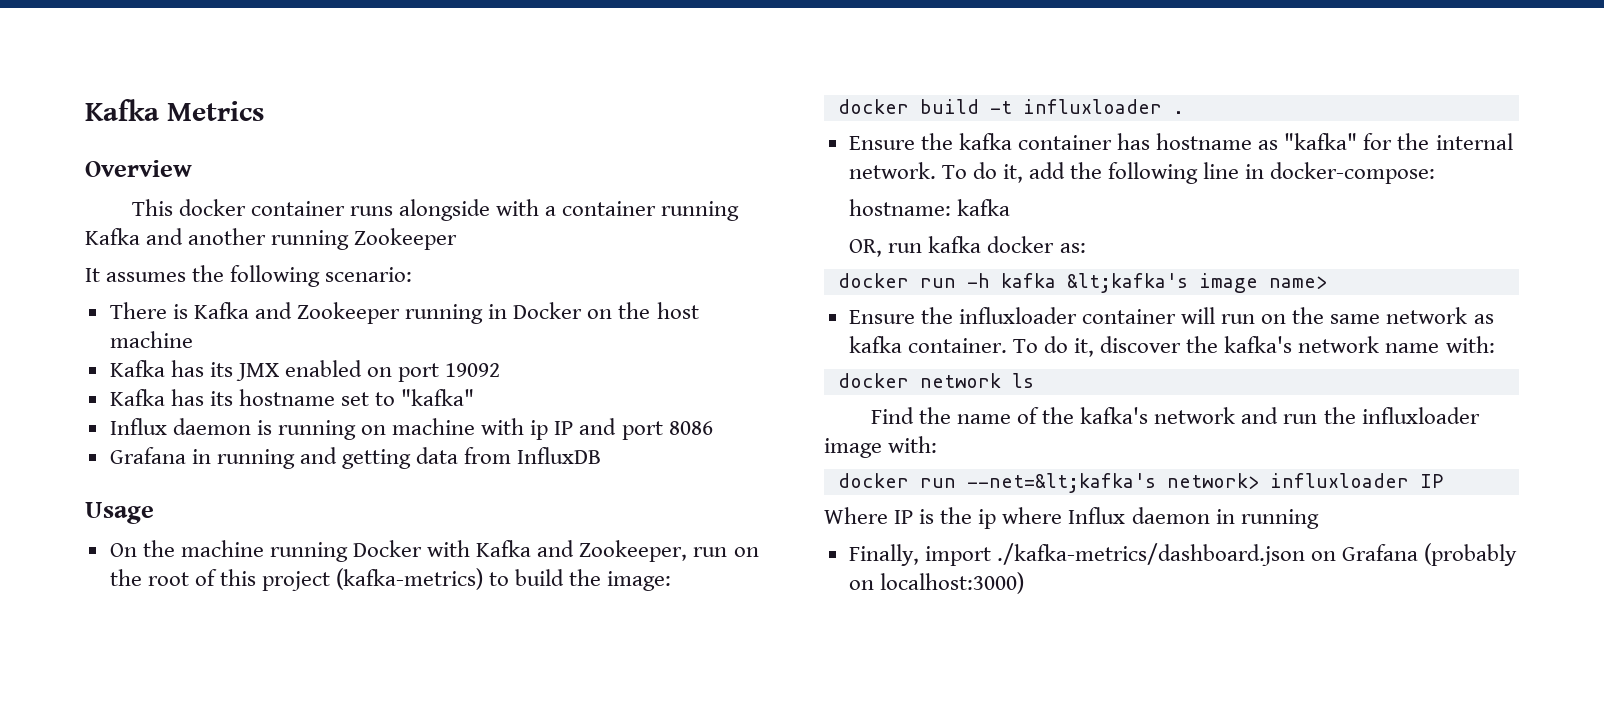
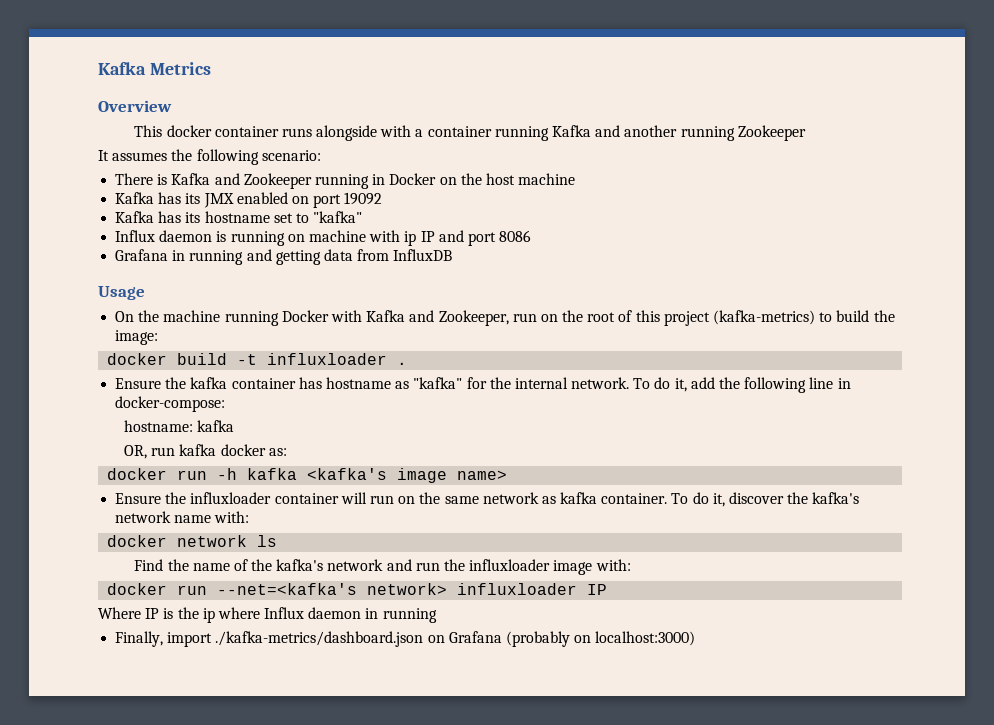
- docker run -h kafka &lt;kafka's image name>
+ docker run -h kafka <kafka's image name>
- docker run --net=&lt;kafka's network> influxloader IP
+ docker run --net=<kafka's network> influxloader IP

